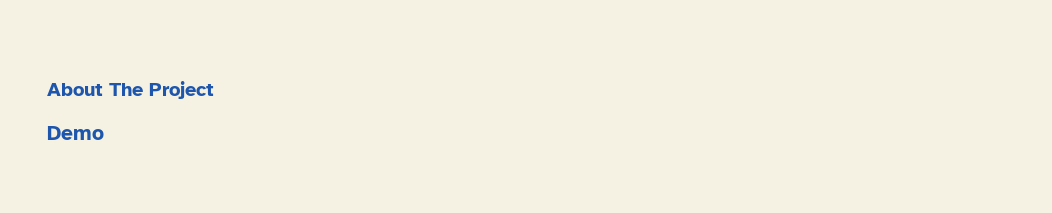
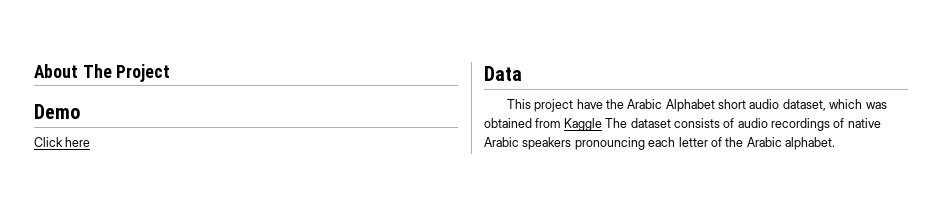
+ Click here
+ Data
+ This project have the Arabic Alphabet short audio dataset, which was obtained from Kaggle The dataset consists of audio recordings of native Arabic speakers pronouncing each letter of the Arabic alphabet.

